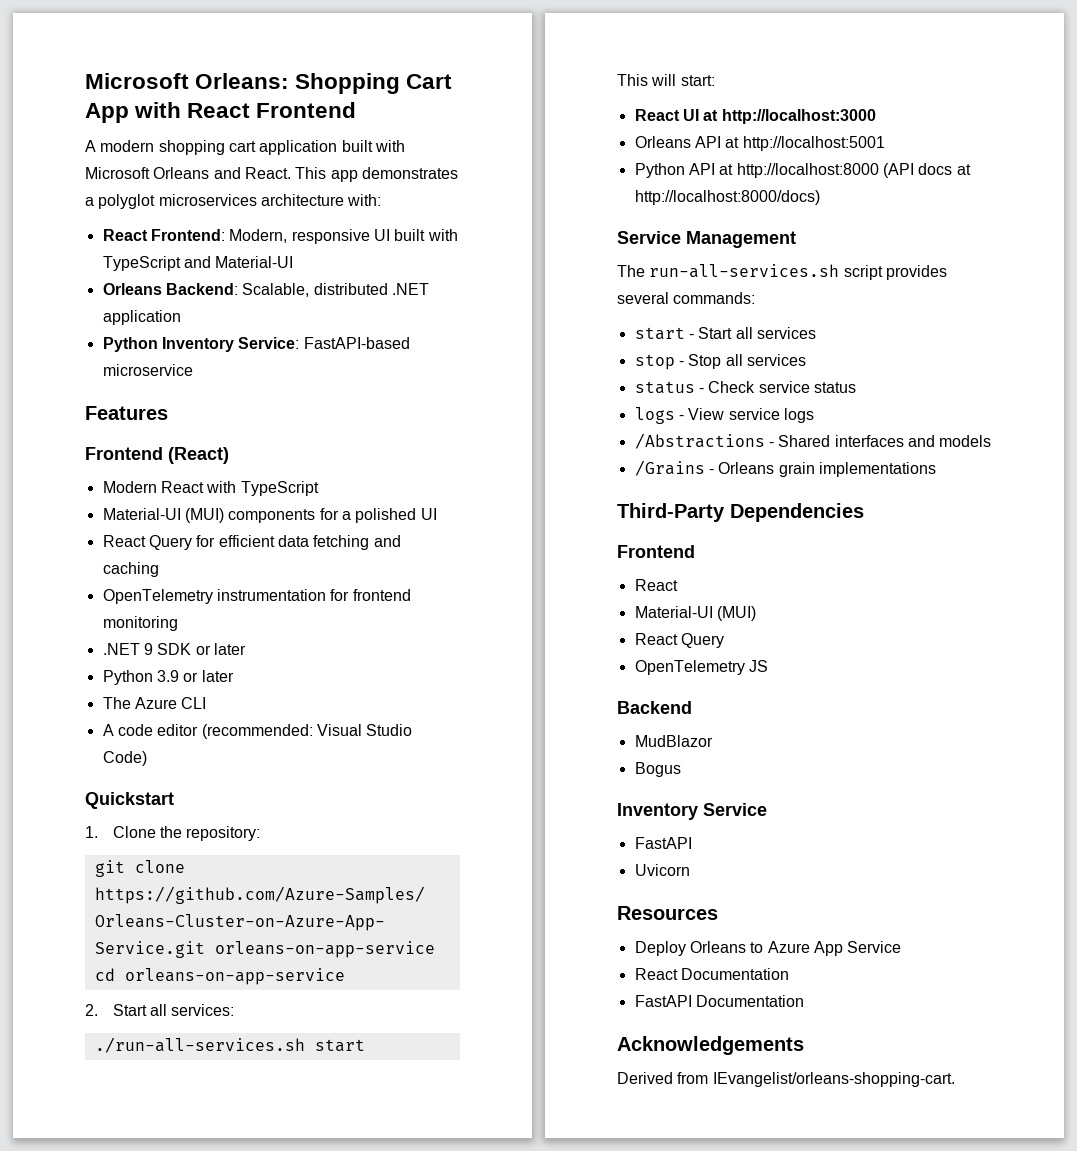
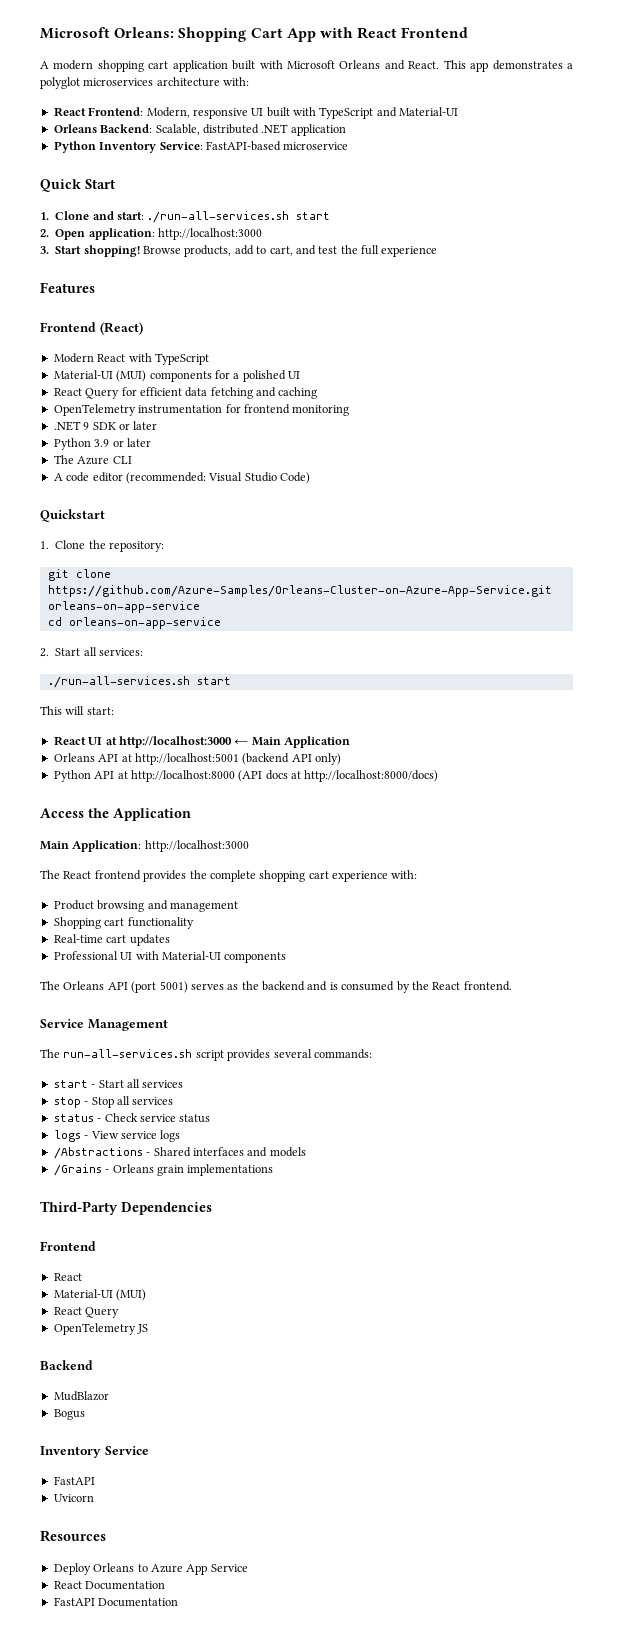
+ Quick Start
+ 1. Clone and start: ./run-all-services.sh start
+ 2. Open application: http://localhost:3000
+ 3. Start shopping! Browse products, add to cart, and test the full experience
- React UI at http://localhost:3000
+ React UI at http://localhost:3000 ← Main Application
- Orleans API at http://localhost:5001
+ Orleans API at http://localhost:5001 (backend API only)
+ Access the Application
+ Main Application: http://localhost:3000
+ The React frontend provides the complete shopping cart experience with:
+ Product browsing and management
+ Shopping cart functionality
+ Real-time cart updates
+ Professional UI with Material-UI components
+ The Orleans API (port 5001) serves as the backend and is consumed by the React frontend.
- Acknowledgements
- Derived from IEvangelist/orleans-shopping-cart.

